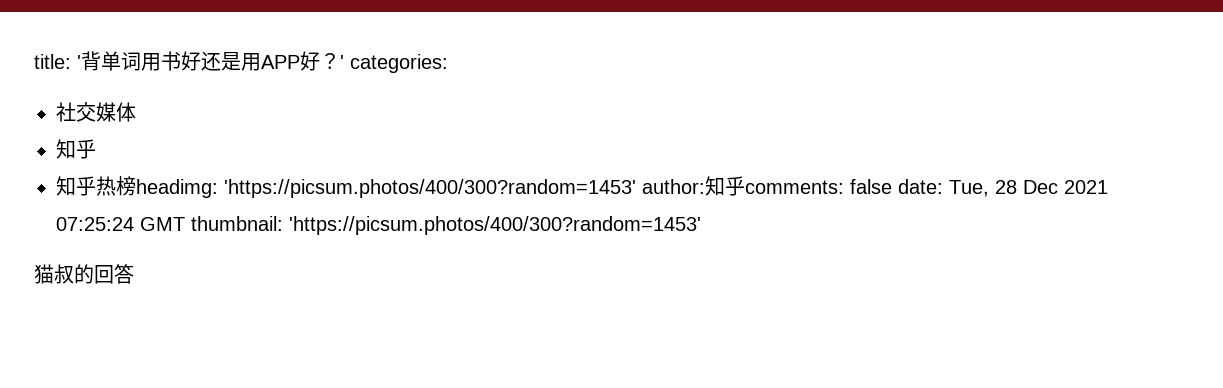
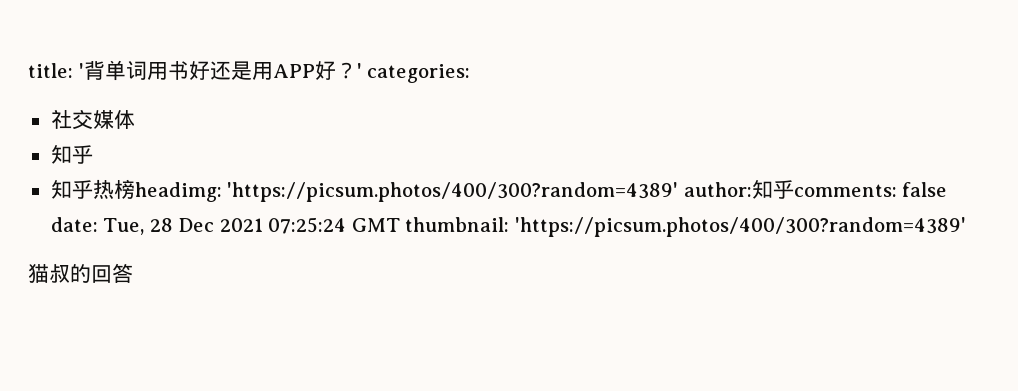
- 知乎热榜headimg: 'https://picsum.photos/400/300?random=1453' author:知乎comments: false date: Tue, 28 Dec 2021 07:25:24 GMT thumbnail: 'https://picsum.photos/400/300?random=1453'
+ 知乎热榜headimg: 'https://picsum.photos/400/300?random=4389' author:知乎comments: false date: Tue, 28 Dec 2021 07:25:24 GMT thumbnail: 'https://picsum.photos/400/300?random=4389'

